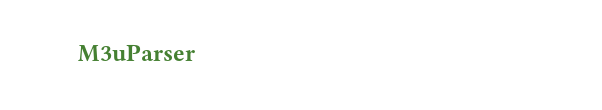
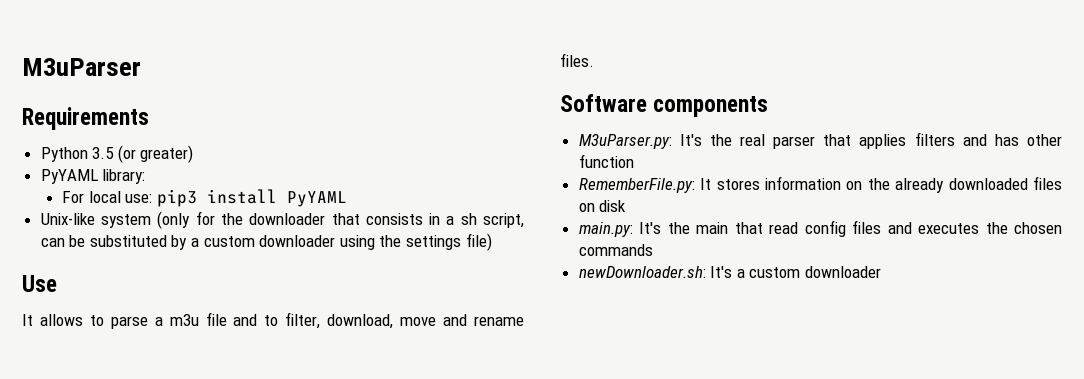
+ Requirements
+ Python 3.5 (or greater)
+ PyYAML library:
+ For local use: pip3 install PyYAML
+ Unix-like system (only for the downloader that consists in a sh script, can be substituted by a custom downloader using the settings file)
+ Use
+ It allows to parse a m3u file and to filter, download, move and rename files.
+ Software components
+ M3uParser.py: It's the real parser that applies filters and has other function
+ RememberFile.py: It stores information on the already downloaded files on disk
+ main.py: It's the main that read config files and executes the chosen commands
+ newDownloader.sh: It's a custom downloader

